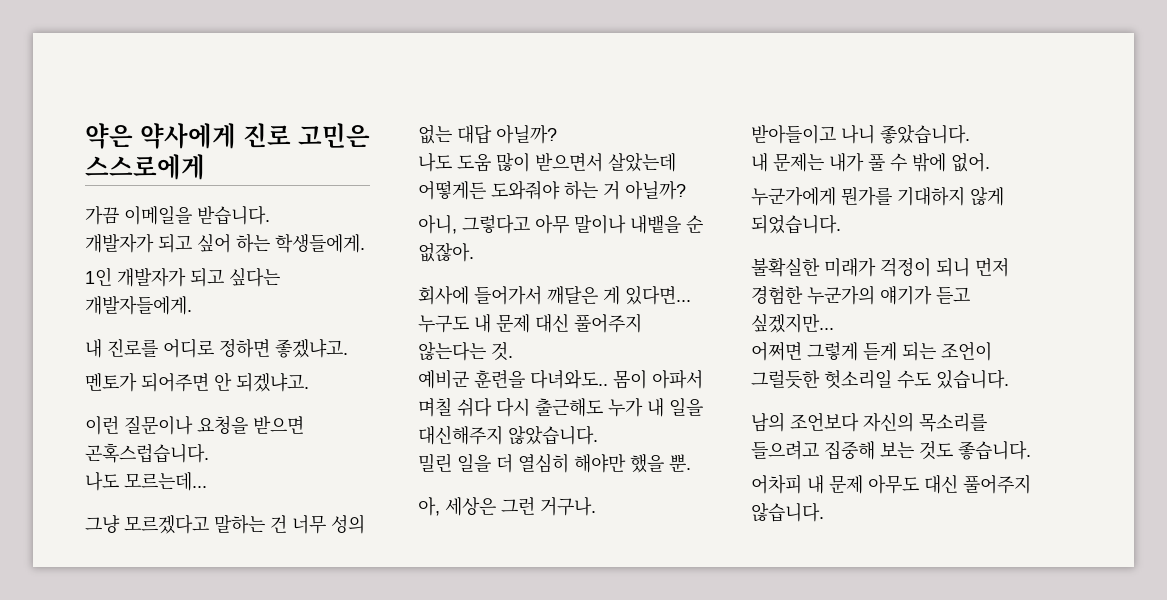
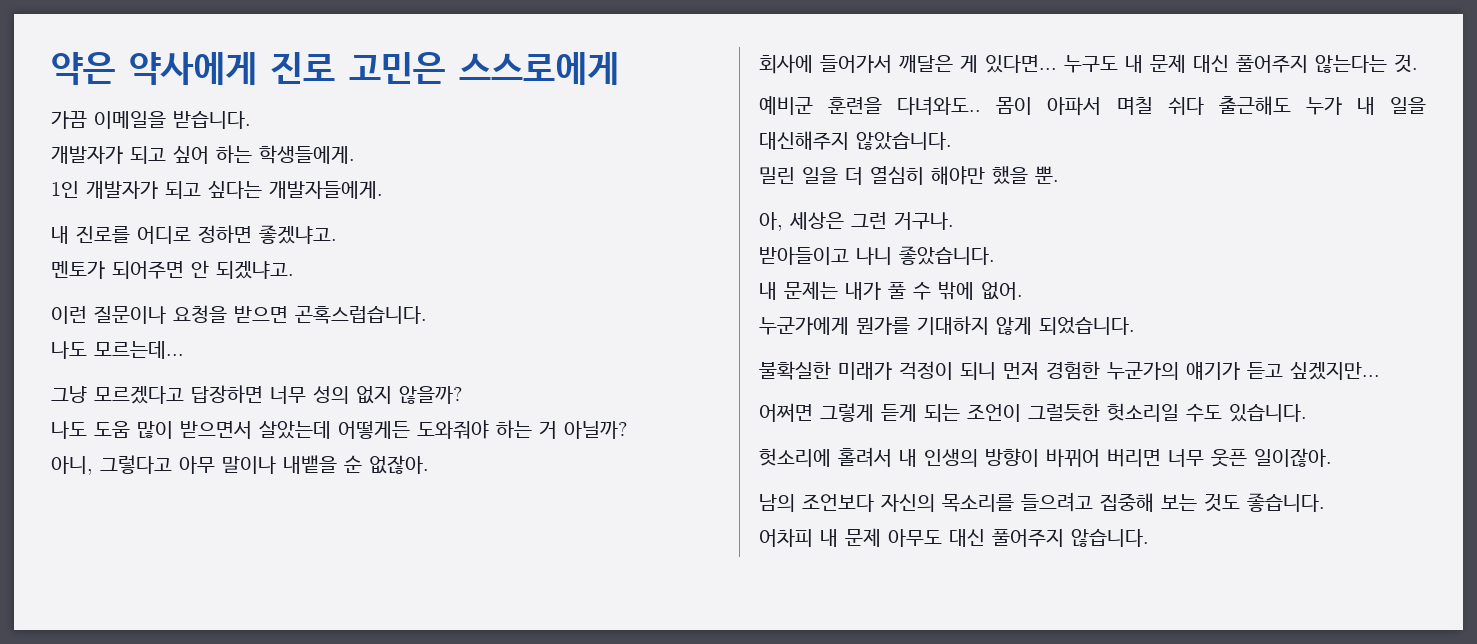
- 그냥 모르겠다고 말하는 건 너무 성의 없는 대답 아닐까?
+ 그냥 모르겠다고 답장하면 너무 성의 없지 않을까?
- 몸이 아파서 며칠 쉬다 다시 출근해도 누가 내 일을 대신해주지 않았습니다.
+ 몸이 아파서 며칠 쉬다 출근해도 누가 내 일을 대신해주지 않았습니다.
+ 헛소리에 홀려서 내 인생의 방향이 바뀌어 버리면 너무 웃픈 일이잖아.

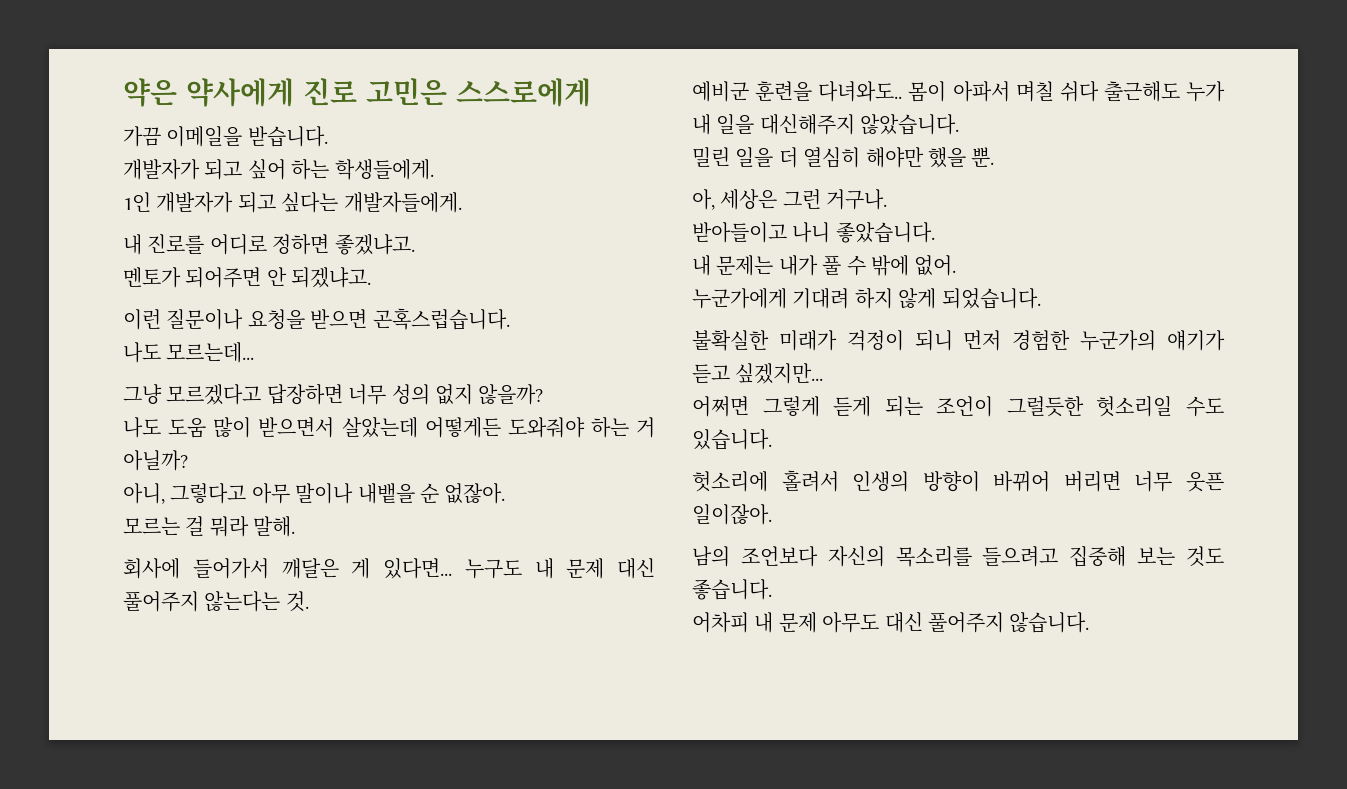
+ 모르는 걸 뭐라 말해.
- 누군가에게 뭔가를 기대하지 않게 되었습니다.
+ 누군가에게 기대려 하지 않게 되었습니다.
- 헛소리에 홀려서 내 인생의 방향이 바뀌어 버리면 너무 웃픈 일이잖아.
+ 헛소리에 홀려서 인생의 방향이 바뀌어 버리면 너무 웃픈 일이잖아.

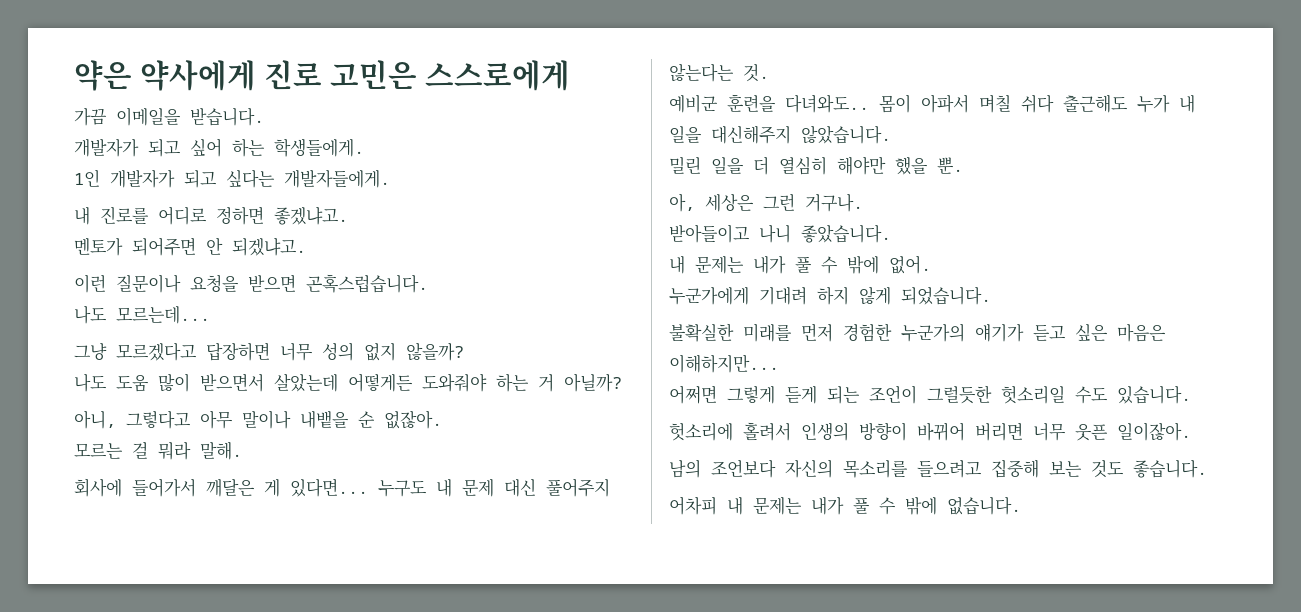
- 불확실한 미래가 걱정이 되니 먼저 경험한 누군가의 얘기가 듣고 싶겠지만...
+ 불확실한 미래를 먼저 경험한 누군가의 얘기가 듣고 싶은 마음은 이해하지만...
- 어차피 내 문제 아무도 대신 풀어주지 않습니다.
+ 어차피 내 문제는 내가 풀 수 밖에 없습니다.

